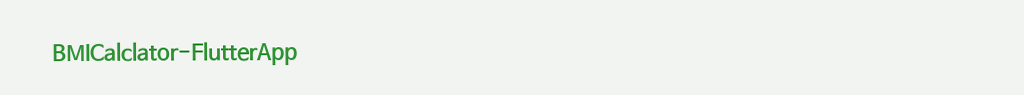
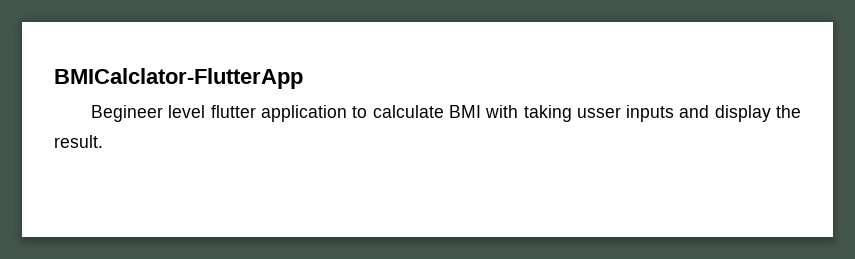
+ Begineer level flutter application to calculate BMI with taking usser inputs and display the result.

